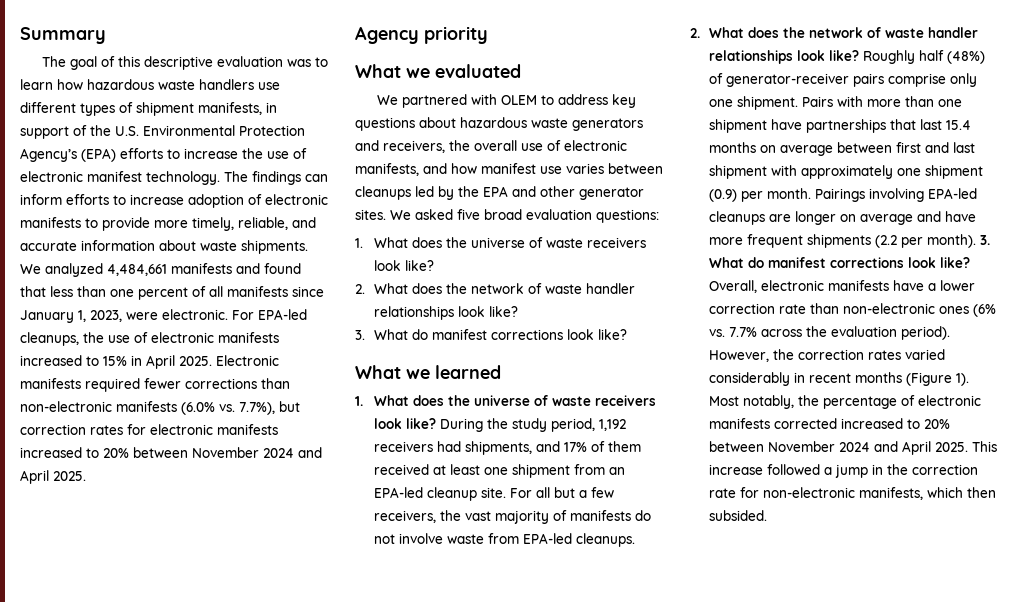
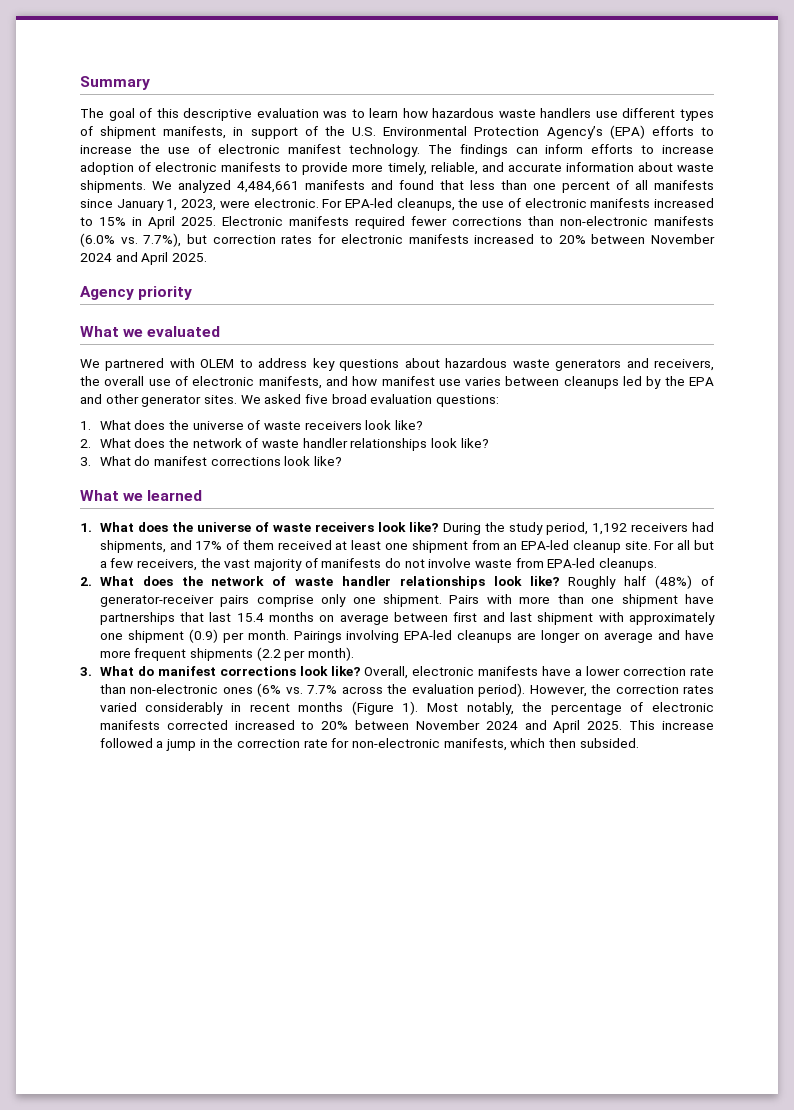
- Pairings involving EPA-led cleanups are longer on average and have more frequent shipments (2.2 per month). 3. What do manifest corrections look like?
+ Pairings involving EPA-led cleanups are longer on average and have more frequent shipments (2.2 per month).
+ 3. What do manifest corrections look like?

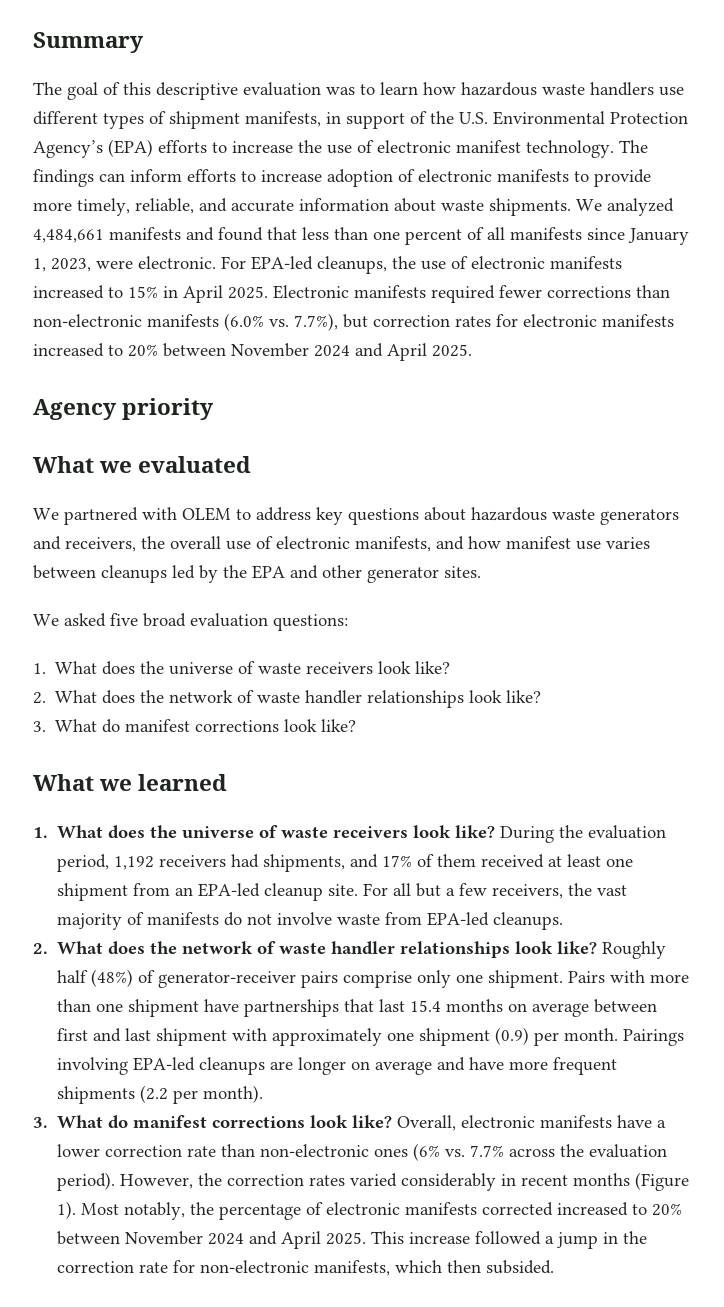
- We partnered with OLEM to address key questions about hazardous waste generators and receivers, the overall use of electronic manifests, and how manifest use varies between cleanups led by the EPA and other generator sites. We asked five broad evaluation questions:
+ We partnered with OLEM to address key questions about hazardous waste generators and receivers, the overall use of electronic manifests, and how manifest use varies between cleanups led by the EPA and other generator sites.
+ We asked five broad evaluation questions:
- During the study period, 1,192 receivers had shipments, and 17% of them received at least one shipment from an EPA-led cleanup site.
+ During the evaluation period, 1,192 receivers had shipments, and 17% of them received at least one shipment from an EPA-led cleanup site.

